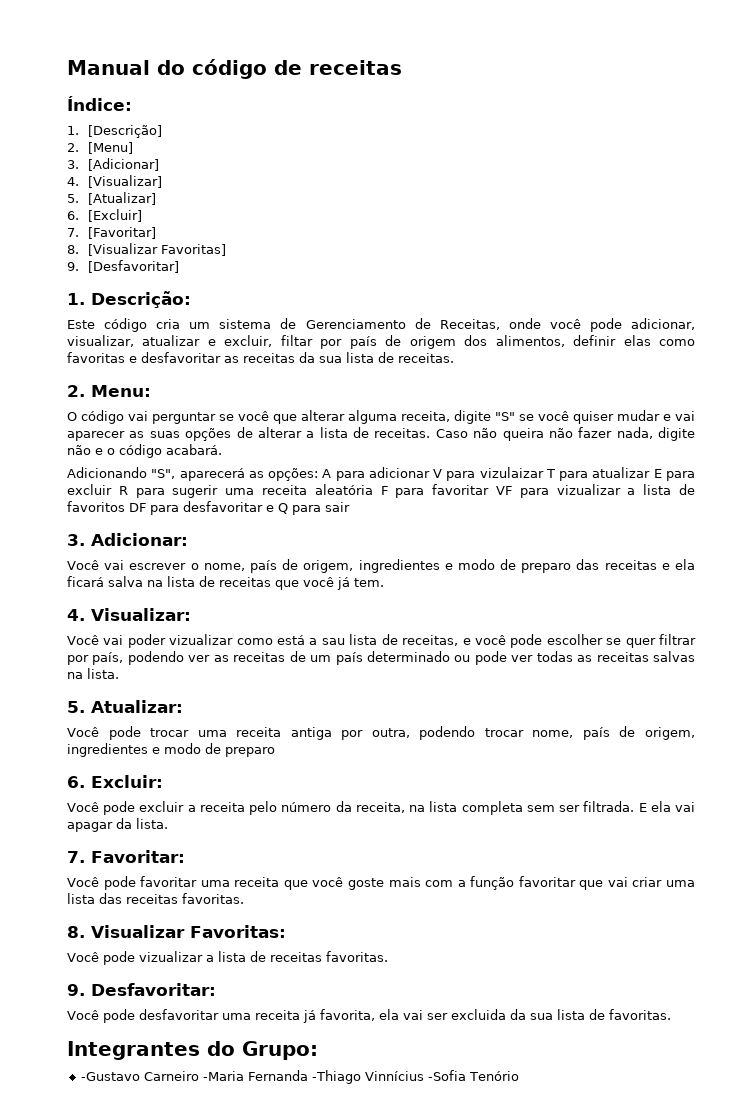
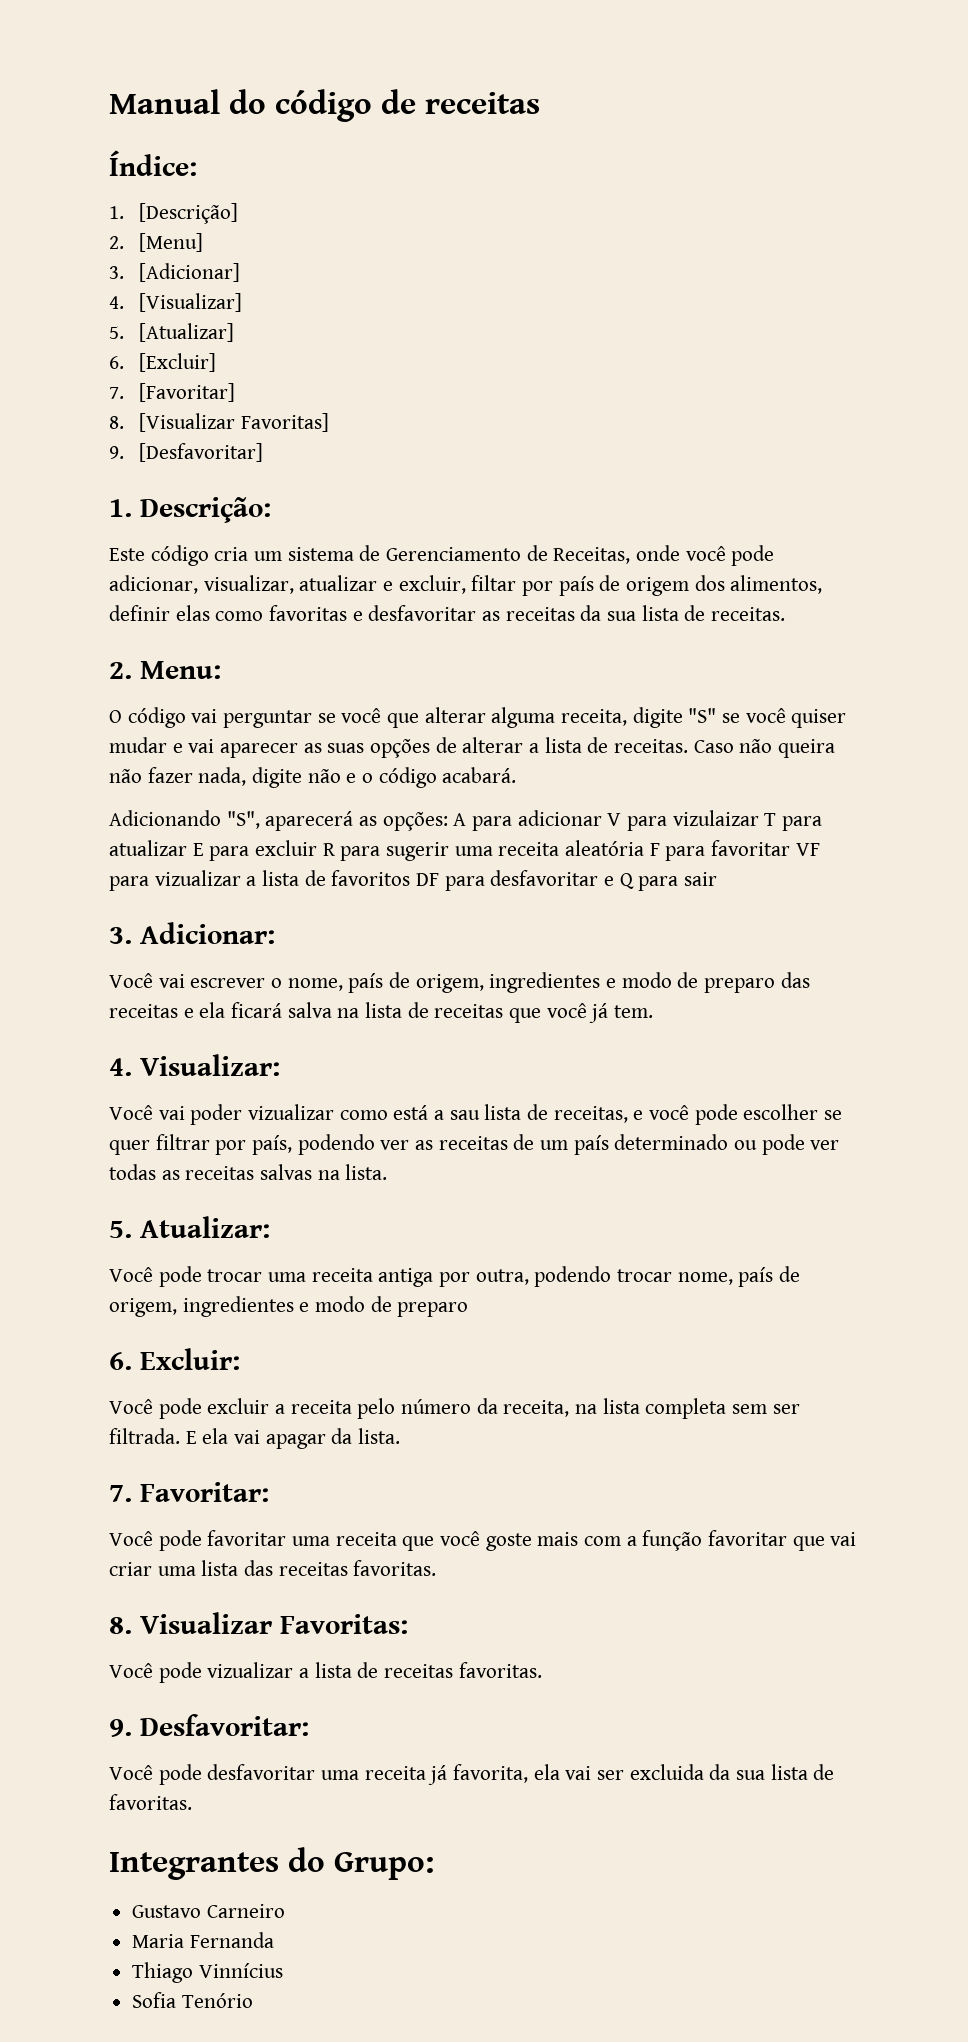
- -Gustavo Carneiro -Maria Fernanda -Thiago Vinnícius -Sofia Tenório
+ Gustavo Carneiro
+ Maria Fernanda
+ Thiago Vinnícius
+ Sofia Tenório

